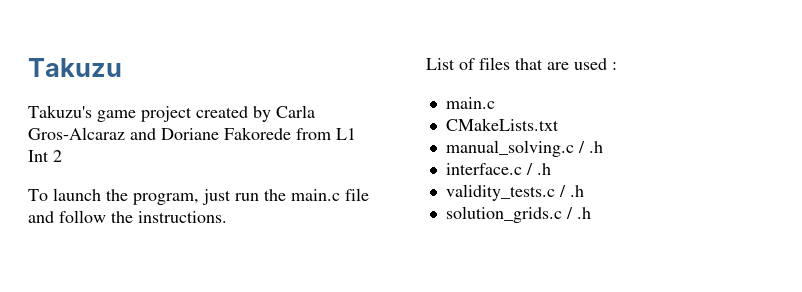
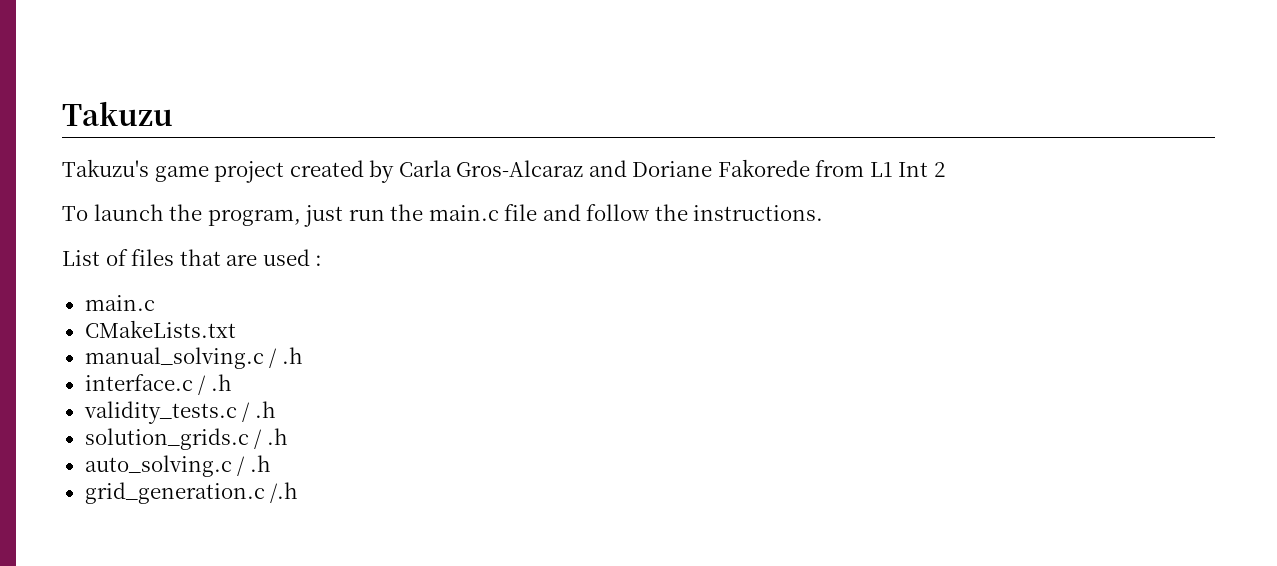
+ auto_solving.c / .h
+ grid_generation.c /.h

